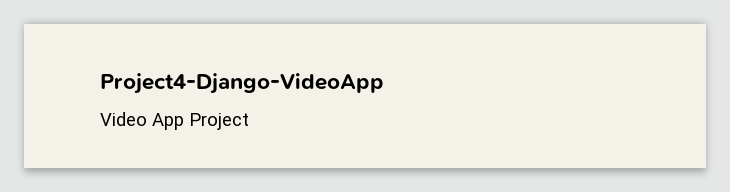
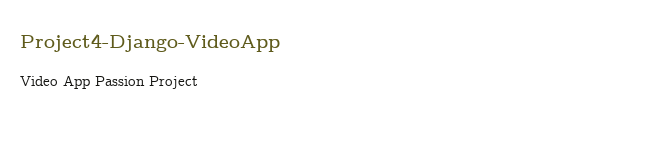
- Video App Project
+ Video App Passion Project

